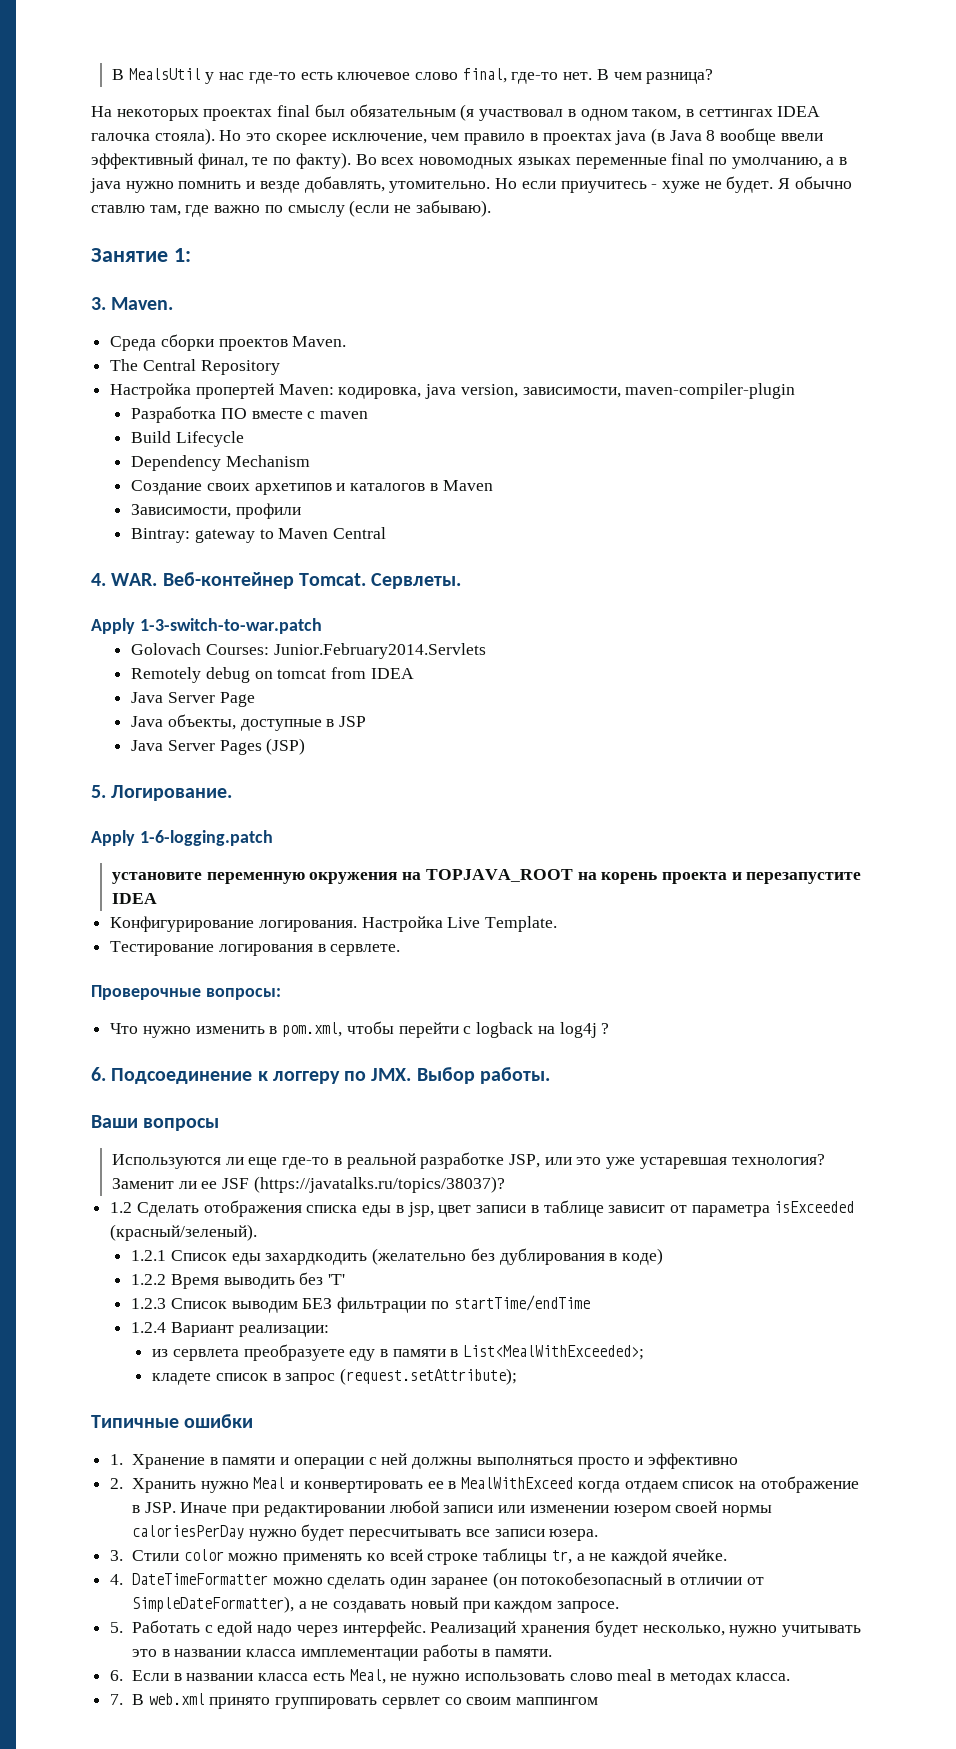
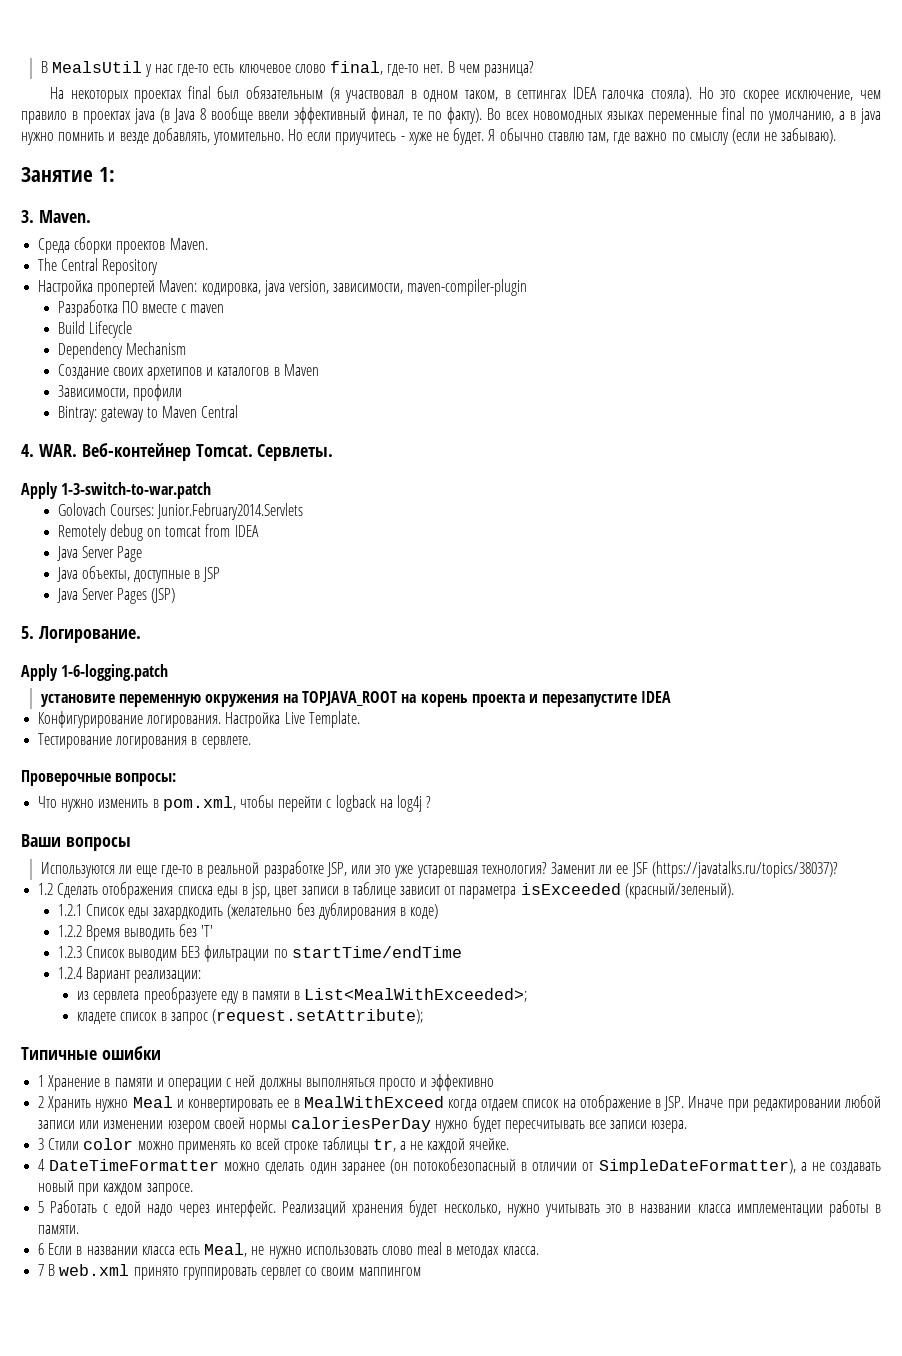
- 6. Подсоединение к логгеру по JMX. Выбор работы.
- 1. Хранение в памяти и операции с ней должны выполняться просто и эффективно
+ 1 Хранение в памяти и операции с ней должны выполняться просто и эффективно
- 2. Хранить нужно Meal и конвертировать ее в MealWithExceed когда отдаем список на отображение в JSP. Иначе при редактировании любой записи или изменении юзером своей нормы caloriesPerDay нужно будет пересчитывать все записи юзера.
+ 2 Хранить нужно Meal и конвертировать ее в MealWithExceed когда отдаем список на отображение в JSP. Иначе при редактировании любой записи или изменении юзером своей нормы caloriesPerDay нужно будет пересчитывать все записи юзера.
- 3. Стили color можно применять ко всей строке таблицы tr, а не каждой ячейке.
+ 3 Стили color можно применять ко всей строке таблицы tr, а не каждой ячейке.
- 4. DateTimeFormatter можно сделать один заранее (он потокобезопасный в отличии от SimpleDateFormatter), а не создавать новый при каждом запросе.
+ 4 DateTimeFormatter можно сделать один заранее (он потокобезопасный в отличии от SimpleDateFormatter), а не создавать новый при каждом запросе.
- 5. Работать с едой надо через интерфейс.
+ 5 Работать с едой надо через интерфейс.
- 6. Если в названии класса есть Meal, не нужно использовать слово meal в методах класса.
+ 6 Если в названии класса есть Meal, не нужно использовать слово meal в методах класса.
- 7. В web.xml принято группировать сервлет со своим маппингом
+ 7 В web.xml принято группировать сервлет со своим маппингом

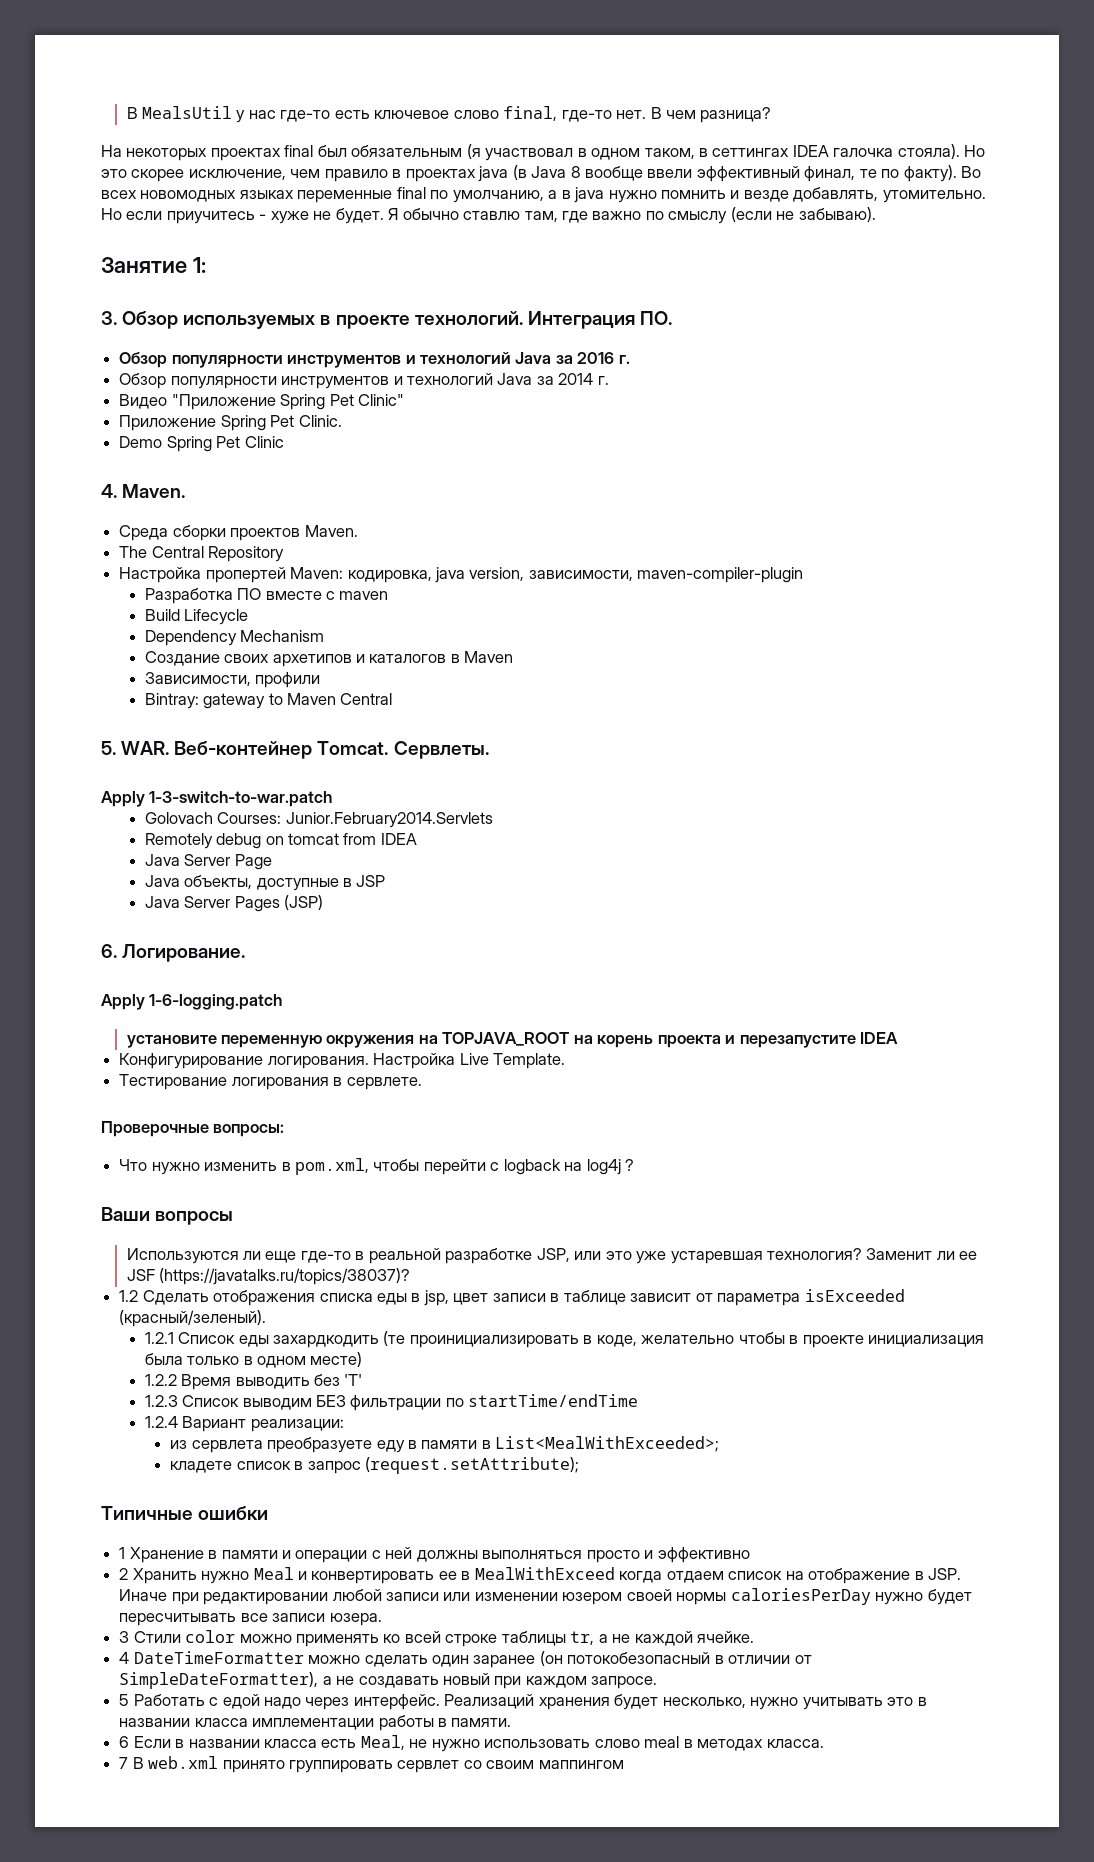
- 3. Maven.
+ 3. Обзор используемых в проекте технологий. Интеграция ПО.
+ Обзор популярности инструментов и технологий Java за 2016 г.
+ Обзор популярности инструментов и технологий Java за 2014 г.
+ Видео "Приложение Spring Pet Clinic"
+ Приложение Spring Pet Clinic.
+ Demo Spring Pet Clinic
+ 4. Maven.
- 4. WAR. Веб-контейнер Tomcat.
+ 5. WAR. Веб-контейнер Tomcat.
- 5. Логирование.
+ 6. Логирование.
- 1.2.1 Список еды захардкодить (желательно без дублирования в коде)
+ 1.2.1 Список еды захардкодить (те проинициализировать в коде, желательно чтобы в проекте инициализация была только в одном месте)

